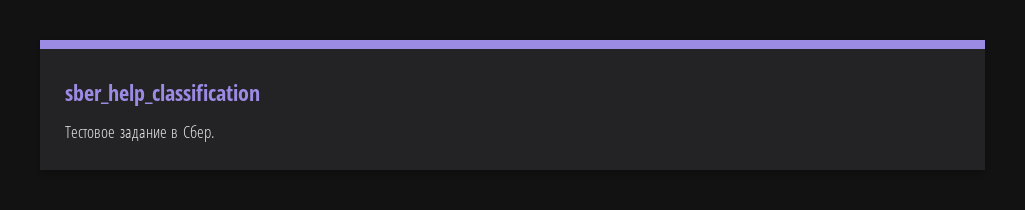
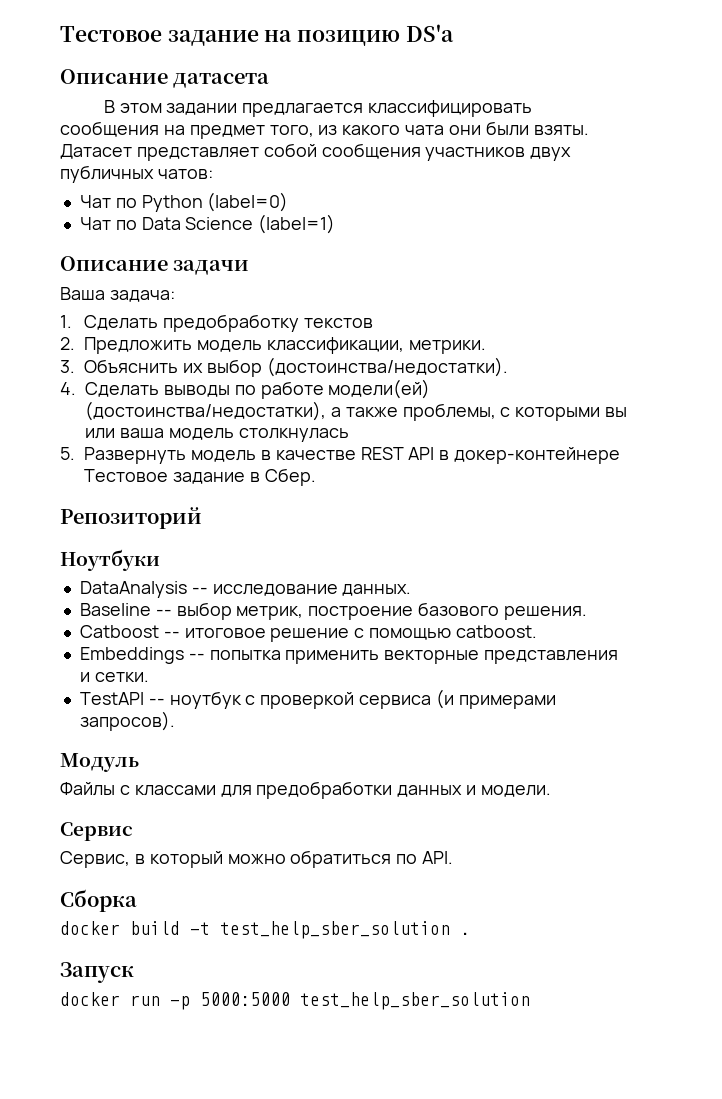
- sber_help_classification
- Тестовое задание в Сбер.
+ Тестовое задание на позицию DS'а
+ Описание датасета
+ В этом задании предлагается классифицировать сообщения на предмет того, из какого чата они были взяты. Датасет представляет собой сообщения участников двух публичных чатов:
+ Чат по Python (label=0)
+ Чат по Data Science (label=1)
+ Описание задачи
+ Ваша задача:
+ 1. Сделать предобработку текстов
+ 2. Предложить модель классификации, метрики.
+ 3. Объяснить их выбор (достоинства/недостатки).
+ 4. Сделать выводы по работе модели(ей) (достоинства/недостатки), а также проблемы, с которыми вы или ваша модель столкнулась
+ 5. Развернуть модель в качестве REST API в докер-контейнере Тестовое задание в Сбер.
+ Репозиторий
+ Ноутбуки
+ DataAnalysis -- исследование данных.
+ Baseline -- выбор метрик, построение базового решения.
+ Catboost -- итоговое решение с помощью catboost.
+ Embeddings -- попытка применить векторные представления и сетки.
+ TestAPI -- ноутбук с проверкой сервиса (и примерами запросов).
+ Модуль
+ Файлы с классами для предобработки данных и модели.
+ Сервис
+ Сервис, в который можно обратиться по API.
+ Сборка
+ docker build -t test_help_sber_solution .
+ Запуск
+ docker run -p 5000:5000 test_help_sber_solution

